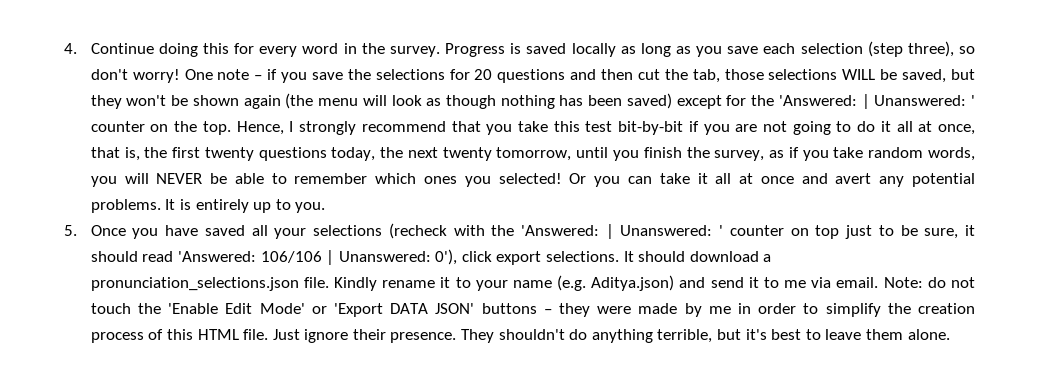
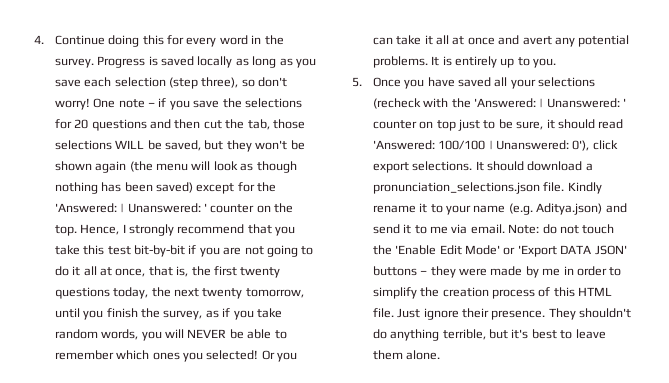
- 5. Once you have saved all your selections (recheck with the 'Answered: | Unanswered: ' counter on top just to be sure, it should read 'Answered: 106/106 | Unanswered: 0'), click export selections.
+ 5. Once you have saved all your selections (recheck with the 'Answered: | Unanswered: ' counter on top just to be sure, it should read 'Answered: 100/100 | Unanswered: 0'), click export selections.

